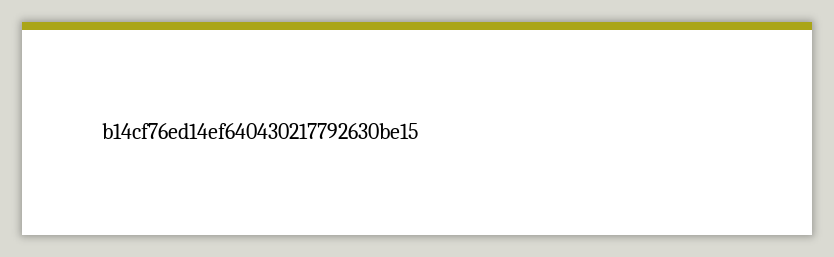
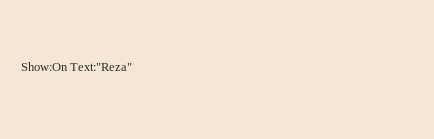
- b14cf76ed14ef640430217792630be15
+ Show:On Text:"Reza"

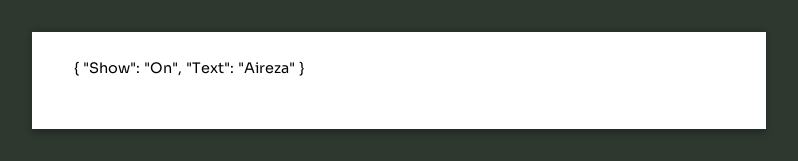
- Show:On Text:"Reza"
+ { "Show": "On", "Text": "Aireza" }

